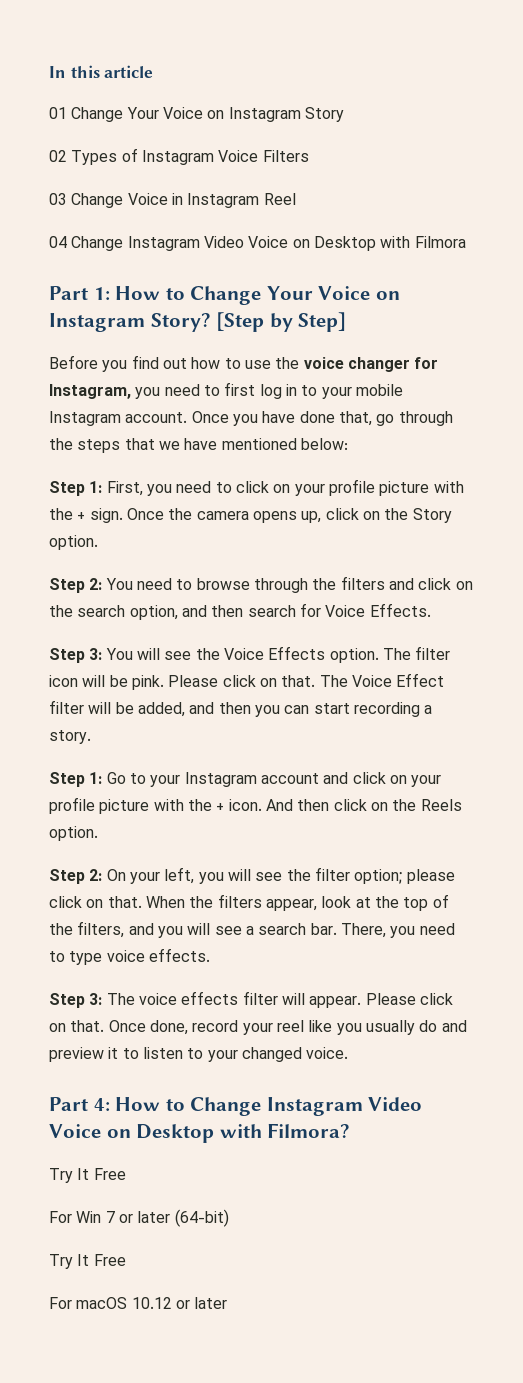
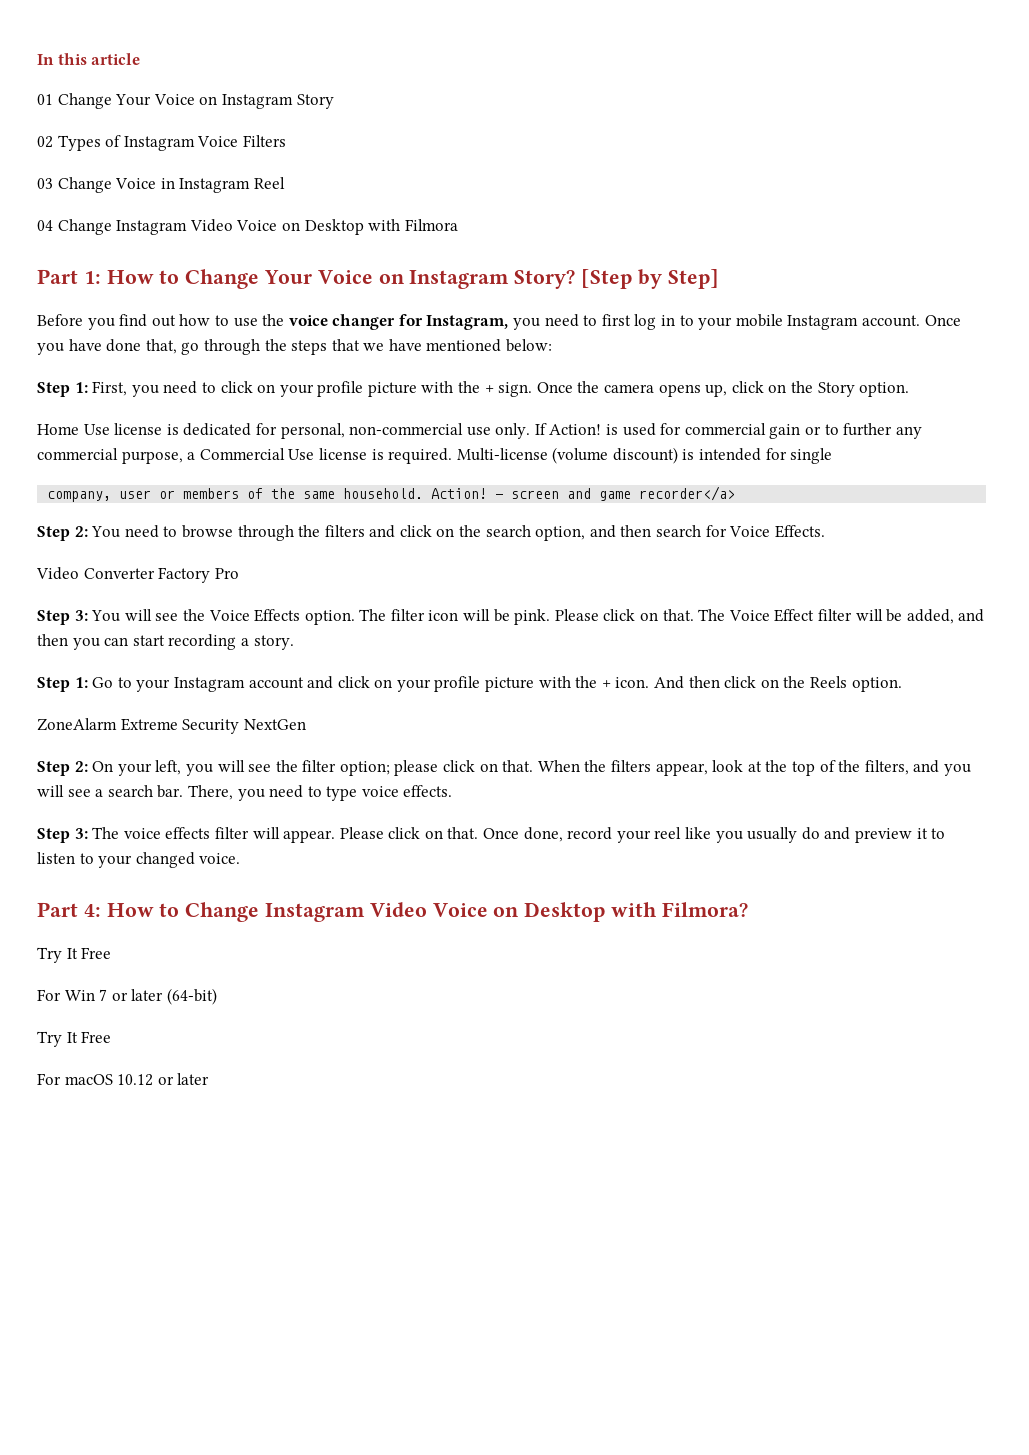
+ Home Use license is dedicated for personal, non-commercial use only. If Action! is used for commercial gain or to further any commercial purpose, a Commercial Use license is required. Multi-license (volume discount) is intended for single
+ company, user or members of the same household. Action! - screen and game recorder</a>
+ Video Converter Factory Pro
+ ZoneAlarm Extreme Security NextGen

